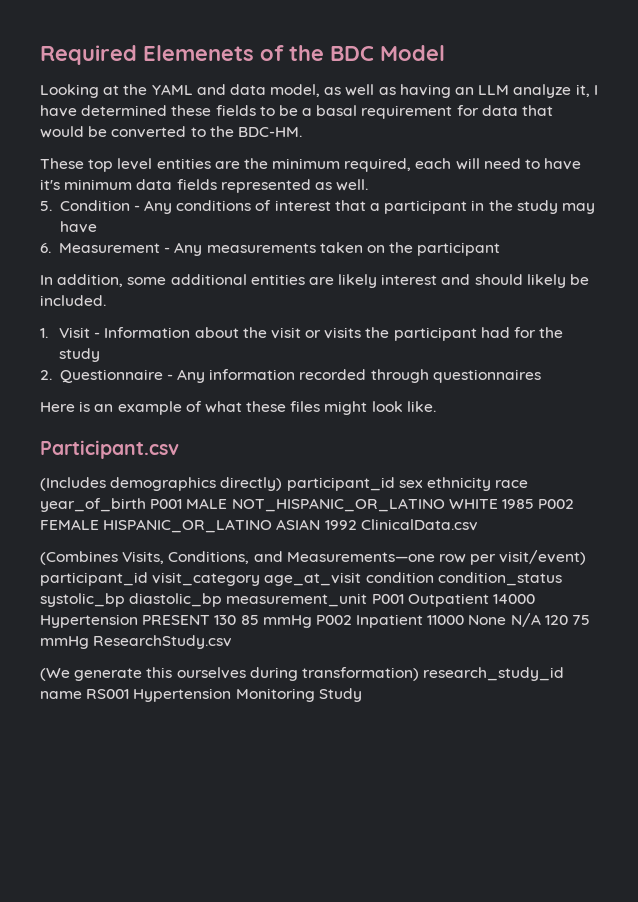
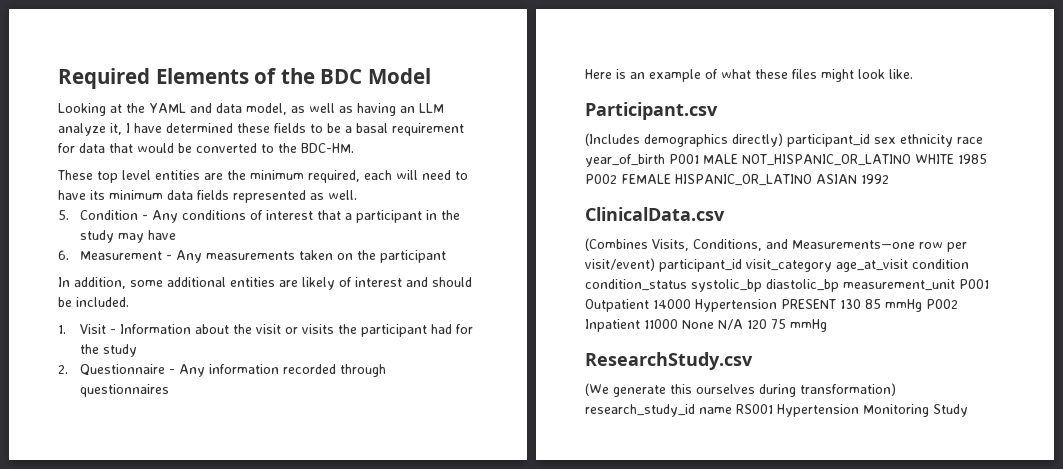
- Required Elemenets of the BDC Model
+ Required Elements of the BDC Model
- These top level entities are the minimum required, each will need to have it's minimum data fields represented as well.
+ These top level entities are the minimum required, each will need to have its minimum data fields represented as well.
- In addition, some additional entities are likely interest and should likely be included.
+ In addition, some additional entities are likely of interest and should be included.
- (Includes demographics directly) participant_id sex ethnicity race year_of_birth P001 MALE NOT_HISPANIC_OR_LATINO WHITE 1985 P002 FEMALE HISPANIC_OR_LATINO ASIAN 1992 ClinicalData.csv
+ (Includes demographics directly) participant_id sex ethnicity race year_of_birth P001 MALE NOT_HISPANIC_OR_LATINO WHITE 1985 P002 FEMALE HISPANIC_OR_LATINO ASIAN 1992
+ ClinicalData.csv
- (Combines Visits, Conditions, and Measurements—one row per visit/event) participant_id visit_category age_at_visit condition condition_status systolic_bp diastolic_bp measurement_unit P001 Outpatient 14000 Hypertension PRESENT 130 85 mmHg P002 Inpatient 11000 None N/A 120 75 mmHg ResearchStudy.csv
+ (Combines Visits, Conditions, and Measurements—one row per visit/event) participant_id visit_category age_at_visit condition condition_status systolic_bp diastolic_bp measurement_unit P001 Outpatient 14000 Hypertension PRESENT 130 85 mmHg P002 Inpatient 11000 None N/A 120 75 mmHg
+ ResearchStudy.csv

